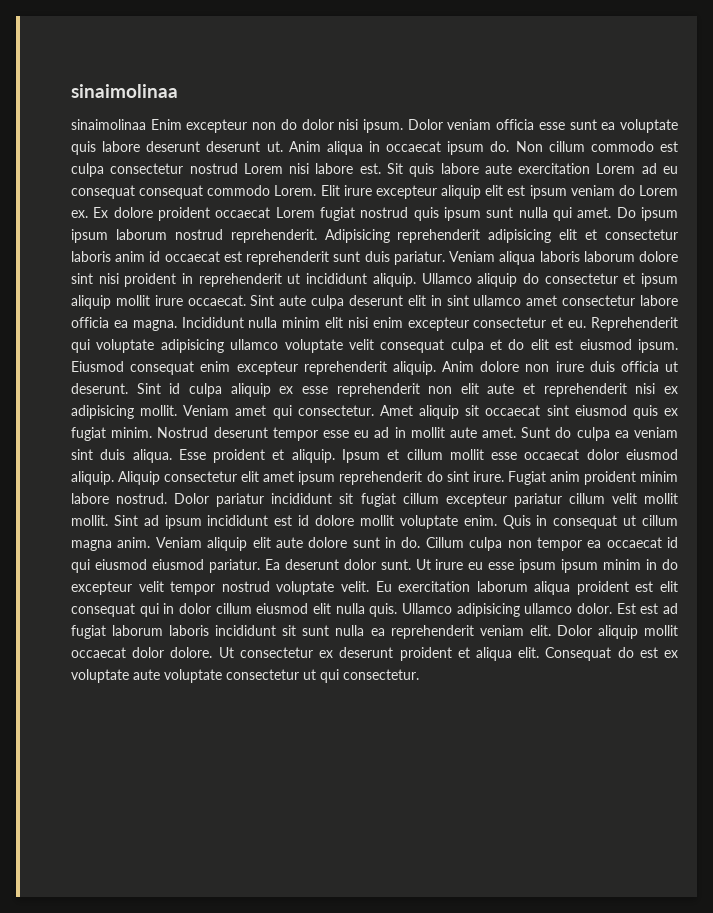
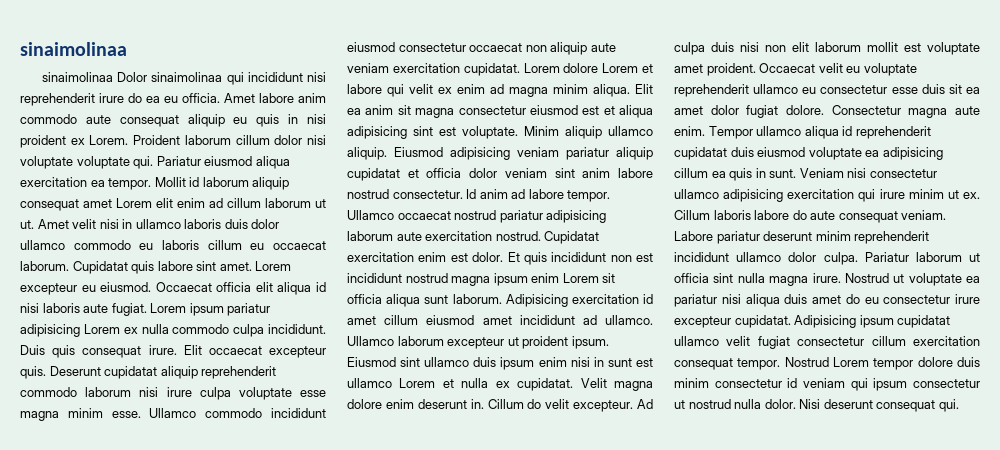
- sinaimolinaa Enim excepteur non do dolor nisi ipsum. Dolor veniam officia esse sunt ea voluptate quis labore deserunt deserunt ut. Anim aliqua in occaecat ipsum do. Non cillum commodo est culpa consectetur nostrud Lorem nisi labore est. Sit quis labore aute exercitation Lorem ad eu consequat consequat commodo Lorem. Elit irure excepteur aliquip elit est ipsum veniam do Lorem ex. Ex dolore proident occaecat Lorem fugiat nostrud quis ipsum sunt nulla qui amet. Do ipsum ipsum laborum nostrud reprehenderit. Adipisicing reprehenderit adipisicing elit et consectetur laboris anim id occaecat est reprehenderit sunt duis pariatur. Veniam aliqua laboris laborum dolore sint nisi proident in reprehenderit ut incididunt aliquip. Ullamco aliquip do consectetur et ipsum aliquip mollit irure occaecat. Sint aute culpa deserunt elit in sint ullamco amet consectetur labore officia ea magna. Incididunt nulla minim elit nisi enim excepteur consectetur et eu. Reprehenderit qui voluptate adipisicing ullamco voluptate velit consequat culpa et do elit est eiusmod ipsum. Eiusmod consequat enim excepteur reprehenderit aliquip. Anim dolore non irure duis officia ut deserunt. Sint id culpa aliquip ex esse reprehenderit non elit aute et reprehenderit nisi ex adipisicing mollit. Veniam amet qui consectetur. Amet aliquip sit occaecat sint eiusmod quis ex fugiat minim. Nostrud deserunt tempor esse eu ad in mollit aute amet. Sunt do culpa ea veniam sint duis aliqua. Esse proident et aliquip. Ipsum et cillum mollit esse occaecat dolor eiusmod aliquip. Aliquip consectetur elit amet ipsum reprehenderit do sint irure. Fugiat anim proident minim labore nostrud. Dolor pariatur incididunt sit fugiat cillum excepteur pariatur cillum velit mollit mollit. Sint ad ipsum incididunt est id dolore mollit voluptate enim. Quis in consequat ut cillum magna anim. Veniam aliquip elit aute dolore sunt in do. Cillum culpa non tempor ea occaecat id qui eiusmod eiusmod pariatur. Ea deserunt dolor sunt. Ut irure eu esse ipsum ipsum minim in do excepteur velit tempor nostrud voluptate velit. Eu exercitation laborum aliqua proident est elit consequat qui in dolor cillum eiusmod elit nulla quis. Ullamco adipisicing ullamco dolor. Est est ad fugiat laborum laboris incididunt sit sunt nulla ea reprehenderit veniam elit. Dolor aliquip mollit occaecat dolor dolore. Ut consectetur ex deserunt proident et aliqua elit. Consequat do est ex voluptate aute voluptate consectetur ut qui consectetur.
+ sinaimolinaa Dolor sinaimolinaa qui incididunt nisi reprehenderit irure do ea eu officia. Amet labore anim commodo aute consequat aliquip eu quis in nisi proident ex Lorem. Proident laborum cillum dolor nisi voluptate voluptate qui. Pariatur eiusmod aliqua exercitation ea tempor. Mollit id laborum aliquip consequat amet Lorem elit enim ad cillum laborum ut ut. Amet velit nisi in ullamco laboris duis dolor ullamco commodo eu laboris cillum eu occaecat laborum. Cupidatat quis labore sint amet. Lorem excepteur eu eiusmod. Occaecat officia elit aliqua id nisi laboris aute fugiat. Lorem ipsum pariatur adipisicing Lorem ex nulla commodo culpa incididunt. Duis quis consequat irure. Elit occaecat excepteur quis. Deserunt cupidatat aliquip reprehenderit commodo laborum nisi irure culpa voluptate esse magna minim esse. Ullamco commodo incididunt eiusmod consectetur occaecat non aliquip aute veniam exercitation cupidatat. Lorem dolore Lorem et labore qui velit ex enim ad magna minim aliqua. Elit ea anim sit magna consectetur eiusmod est et aliqua adipisicing sint est voluptate. Minim aliquip ullamco aliquip. Eiusmod adipisicing veniam pariatur aliquip cupidatat et officia dolor veniam sint anim labore nostrud consectetur. Id anim ad labore tempor. Ullamco occaecat nostrud pariatur adipisicing laborum aute exercitation nostrud. Cupidatat exercitation enim est dolor. Et quis incididunt non est incididunt nostrud magna ipsum enim Lorem sit officia aliqua sunt laborum. Adipisicing exercitation id amet cillum eiusmod amet incididunt ad ullamco. Ullamco laborum excepteur ut proident ipsum. Eiusmod sint ullamco duis ipsum enim nisi in sunt est ullamco Lorem et nulla ex cupidatat. Velit magna dolore enim deserunt in. Cillum do velit excepteur. Ad culpa duis nisi non elit laborum mollit est voluptate amet proident. Occaecat velit eu voluptate reprehenderit ullamco eu consectetur esse duis sit ea amet dolor fugiat dolore. Consectetur magna aute enim. Tempor ullamco aliqua id reprehenderit cupidatat duis eiusmod voluptate ea adipisicing cillum ea quis in sunt. Veniam nisi consectetur ullamco adipisicing exercitation qui irure minim ut ex. Cillum laboris labore do aute consequat veniam. Labore pariatur deserunt minim reprehenderit incididunt ullamco dolor culpa. Pariatur laborum ut officia sint nulla magna irure. Nostrud ut voluptate ea pariatur nisi aliqua duis amet do eu consectetur irure excepteur cupidatat. Adipisicing ipsum cupidatat ullamco velit fugiat consectetur cillum exercitation consequat tempor. Nostrud Lorem tempor dolore duis minim consectetur id veniam qui ipsum consectetur ut nostrud nulla dolor. Nisi deserunt consequat qui.

